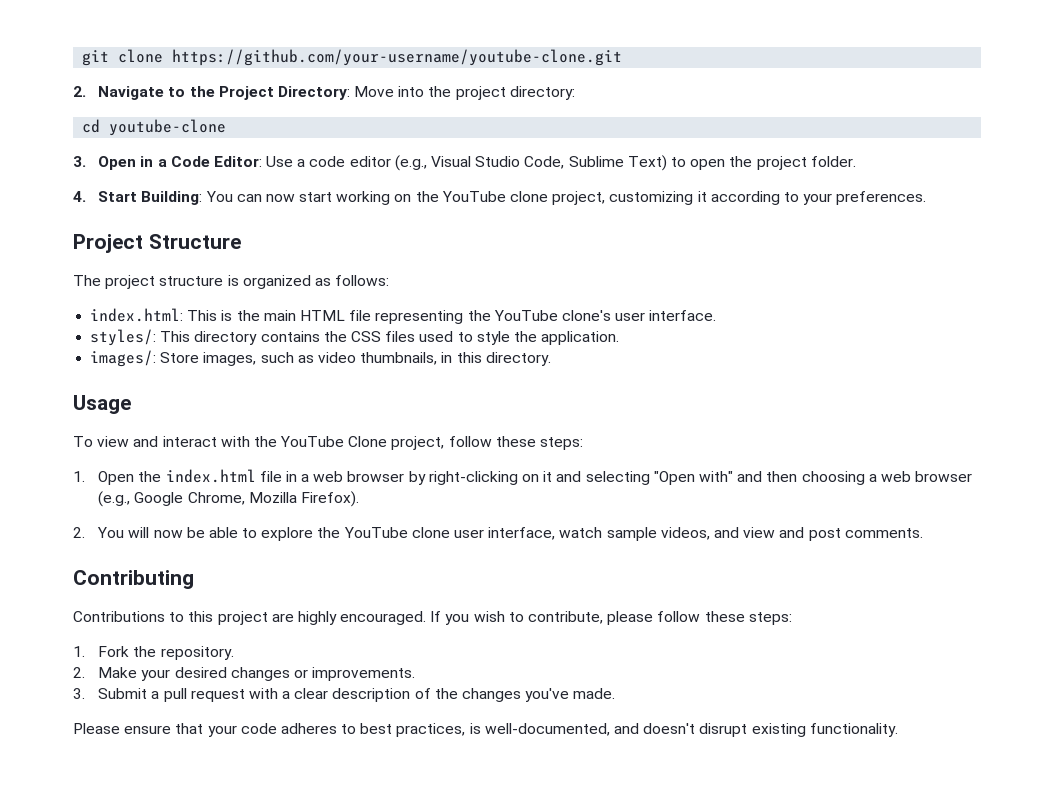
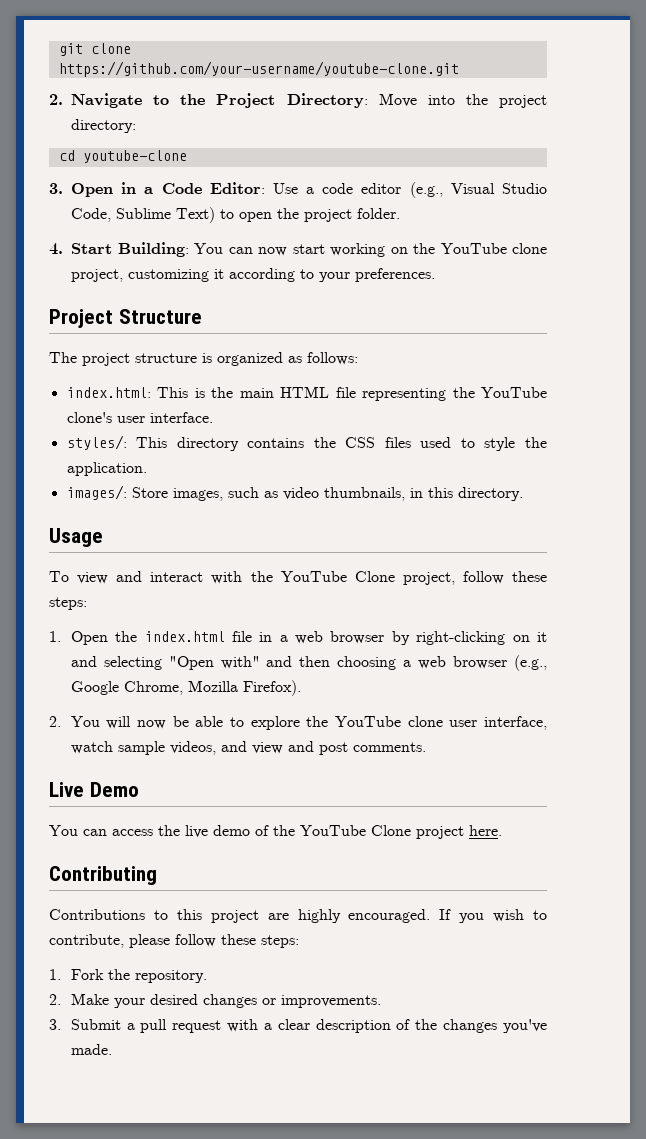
+ Live Demo
+ You can access the live demo of the YouTube Clone project here.
- Please ensure that your code adheres to best practices, is well-documented, and doesn't disrupt existing functionality.

